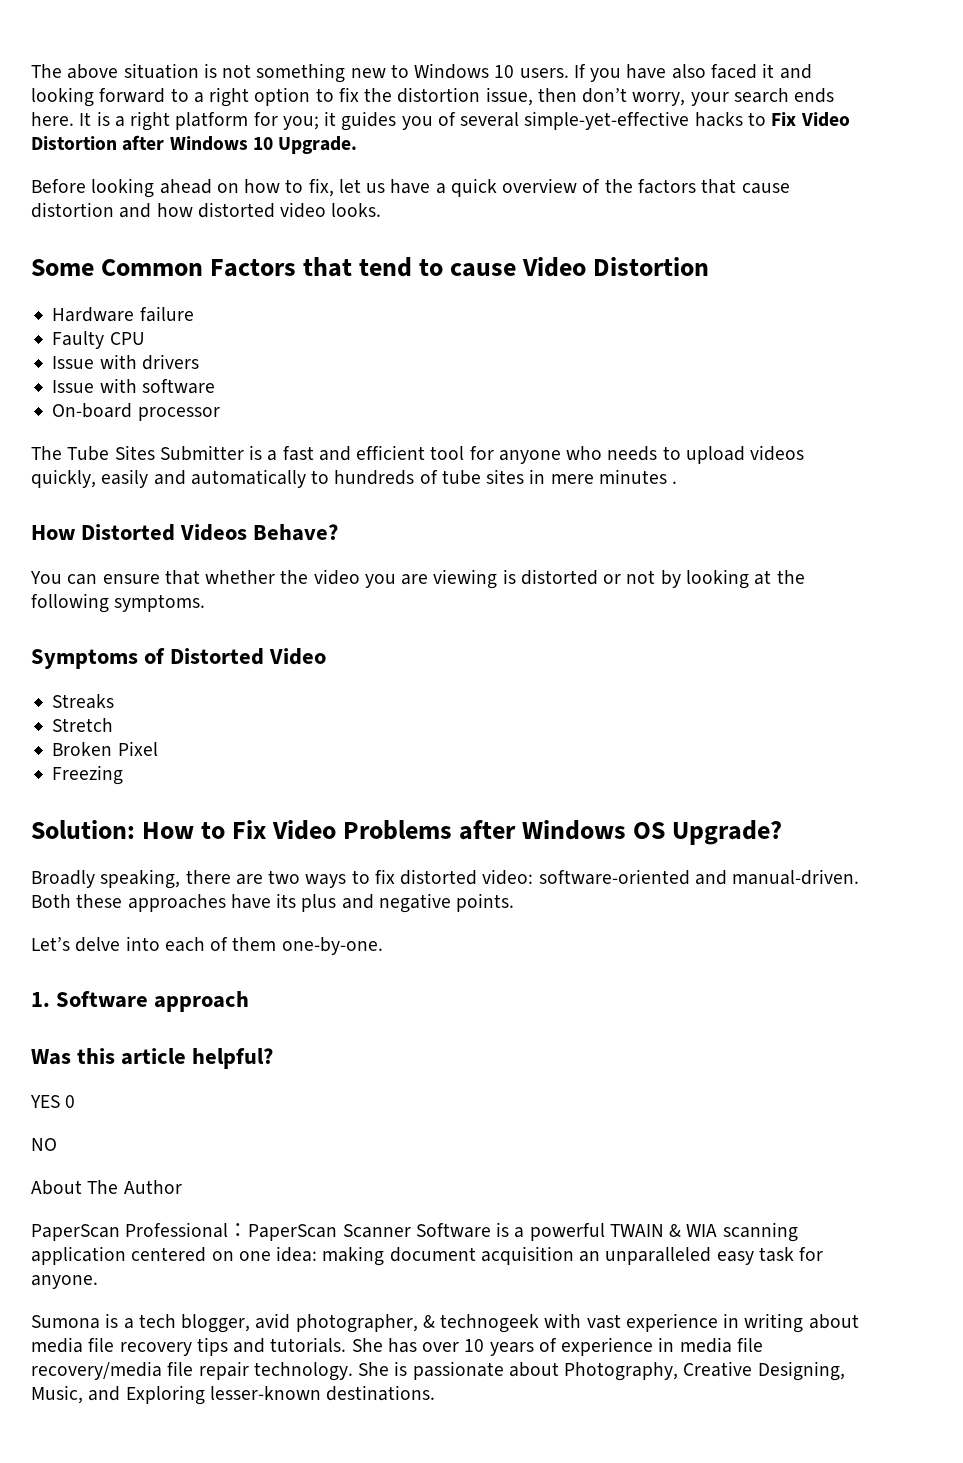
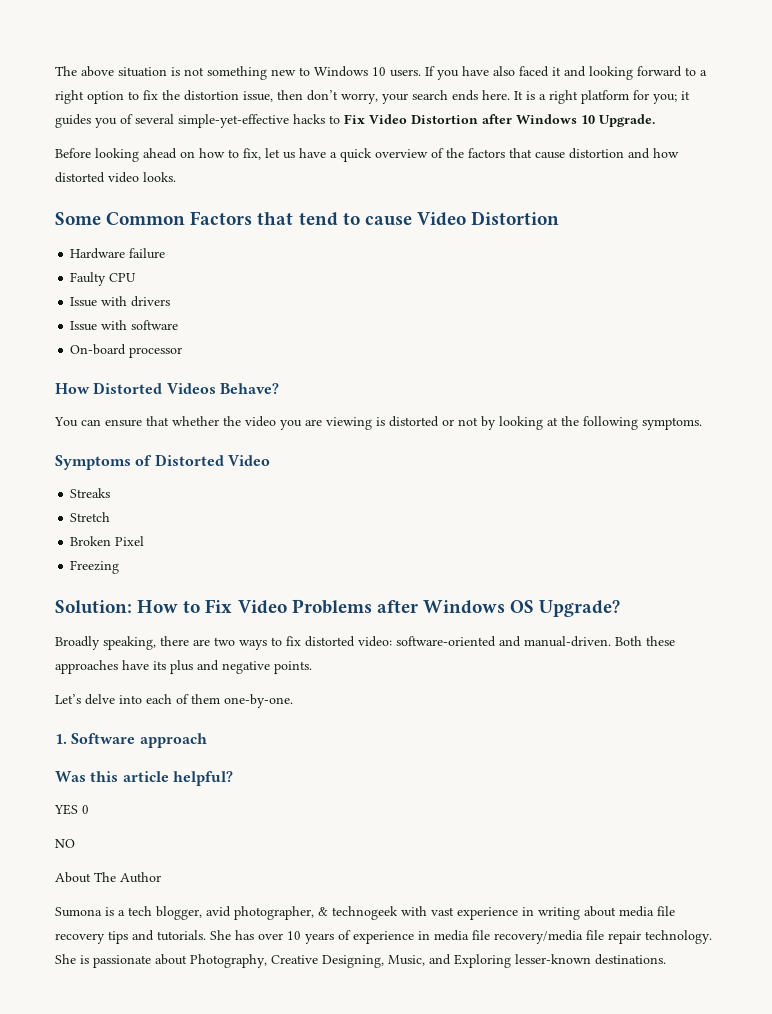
- The Tube Sites Submitter is a fast and efficient tool for anyone who needs to upload videos quickly, easily and automatically to hundreds of tube sites in mere minutes .
- PaperScan Professional：PaperScan Scanner Software is a powerful TWAIN & WIA scanning application centered on one idea: making document acquisition an unparalleled easy task for anyone.

